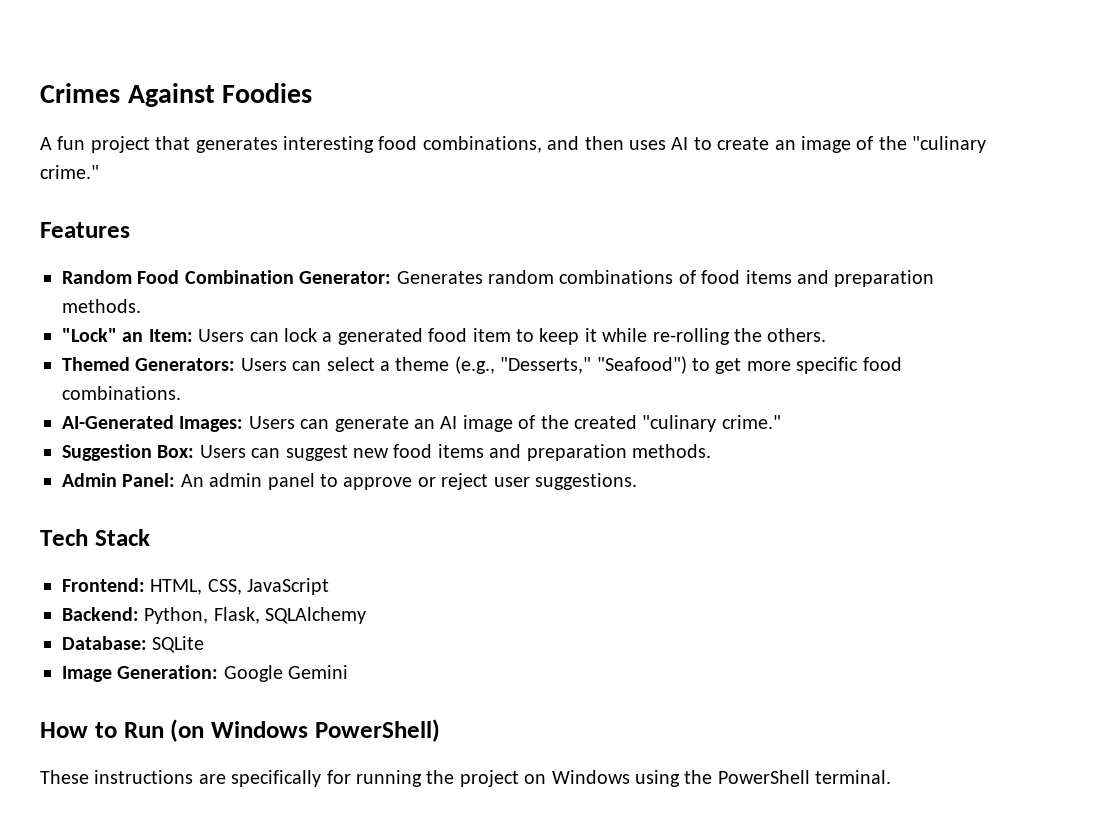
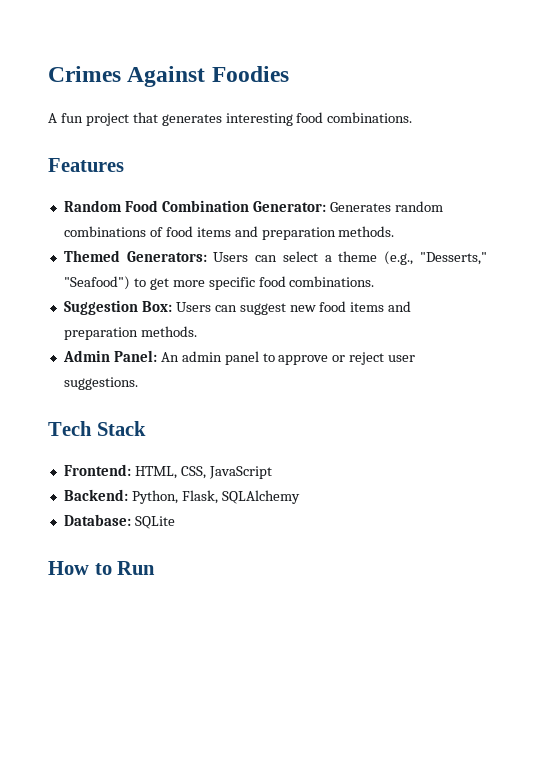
- A fun project that generates interesting food combinations, and then uses AI to create an image of the "culinary crime."
+ A fun project that generates interesting food combinations.
- "Lock" an Item: Users can lock a generated food item to keep it while re-rolling the others.
- AI-Generated Images: Users can generate an AI image of the created "culinary crime."
- Image Generation: Google Gemini
- How to Run (on Windows PowerShell)
- These instructions are specifically for running the project on Windows using the PowerShell terminal.
+ How to Run

